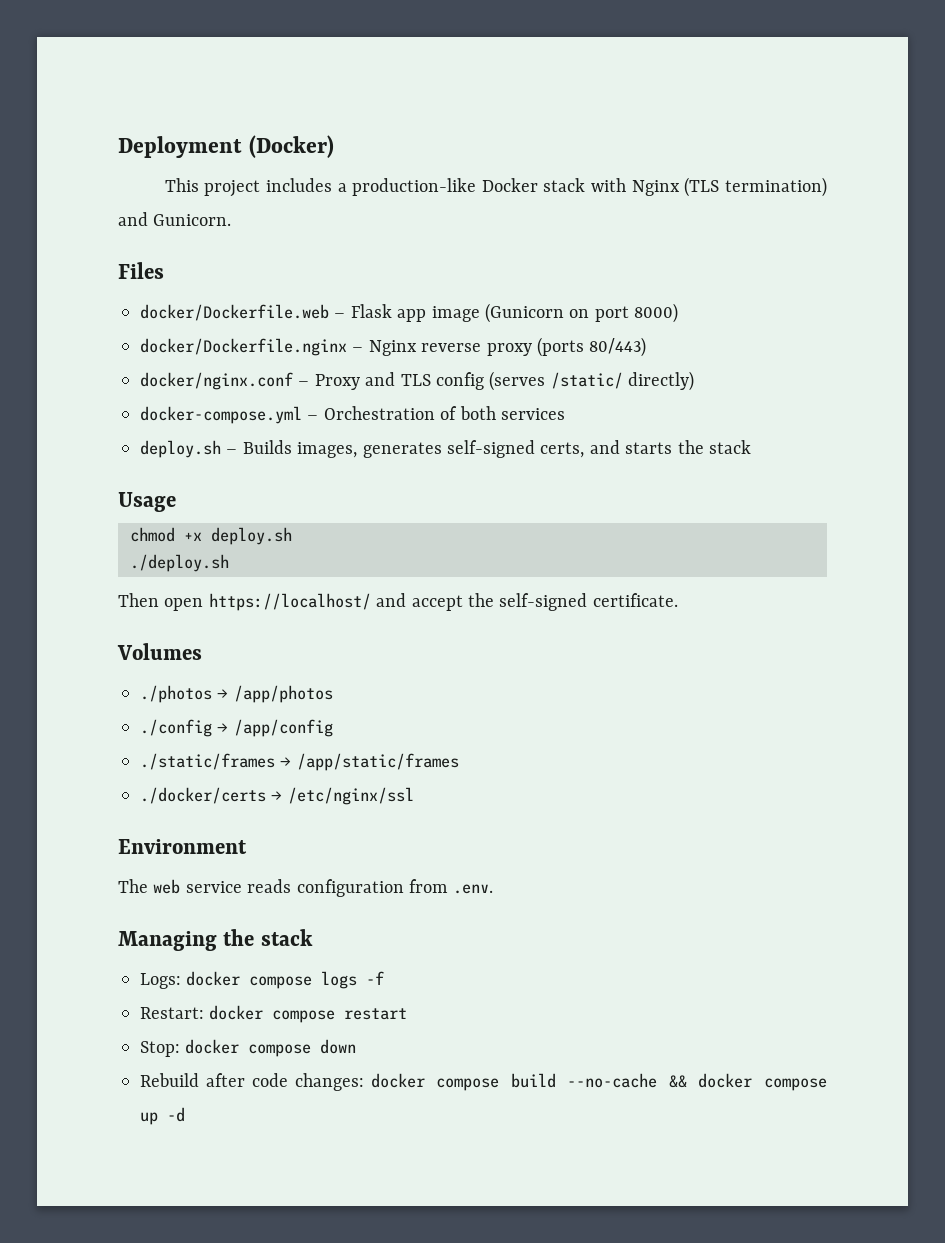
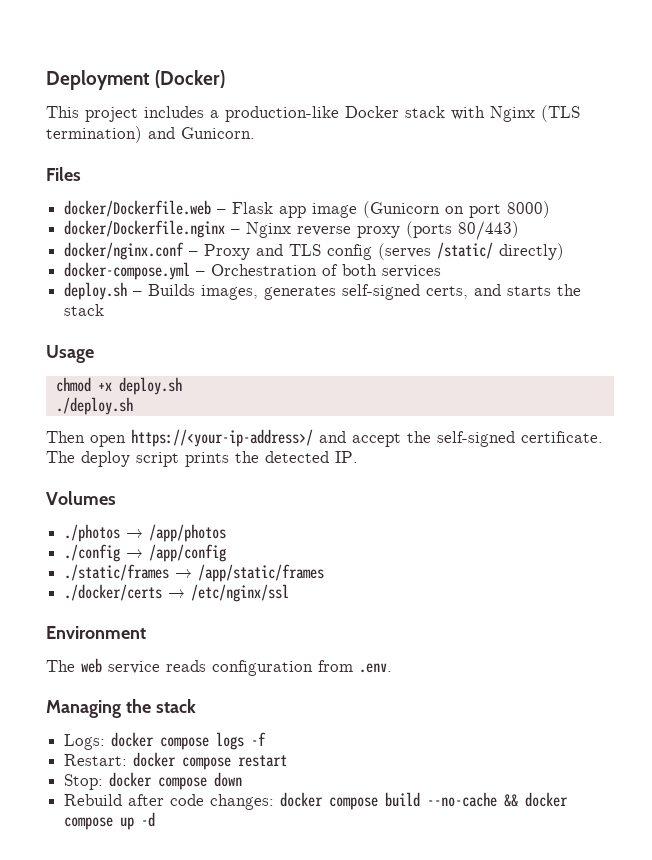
- Then open https://localhost/ and accept the self-signed certificate.
+ Then open https://<your-ip-address>/ and accept the self-signed certificate. The deploy script prints the detected IP.

